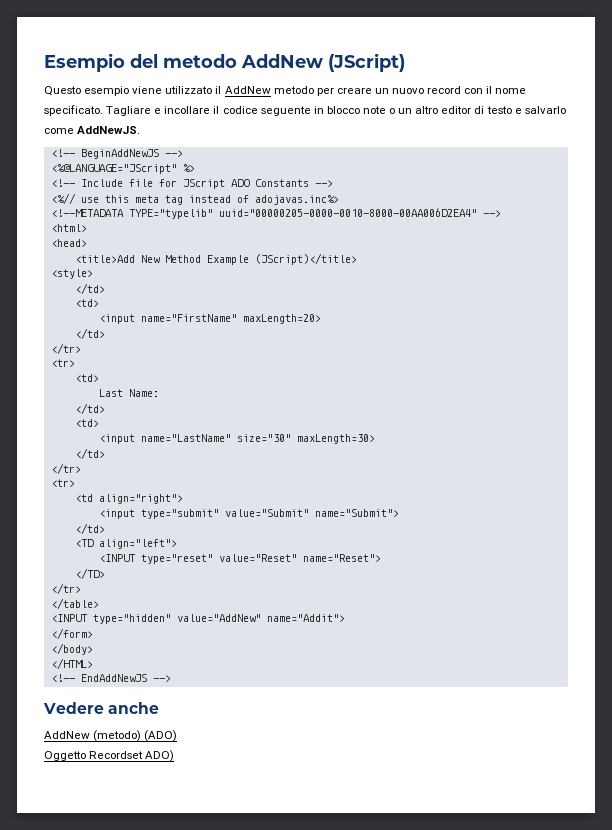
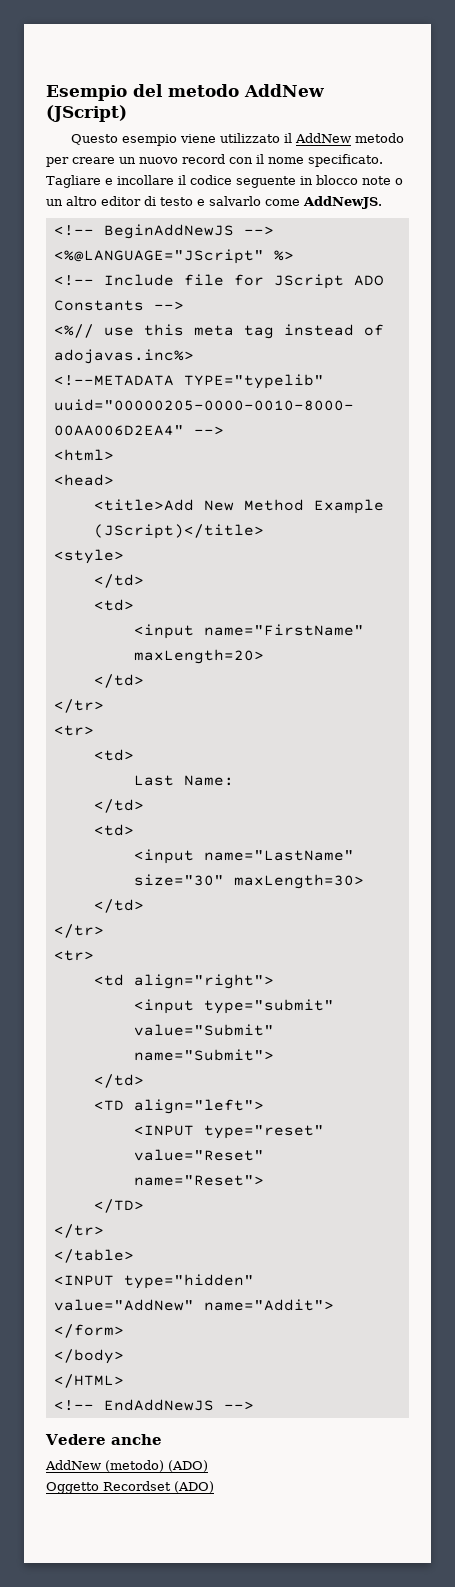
- Oggetto Recordset ADO)
+ Oggetto Recordset (ADO)

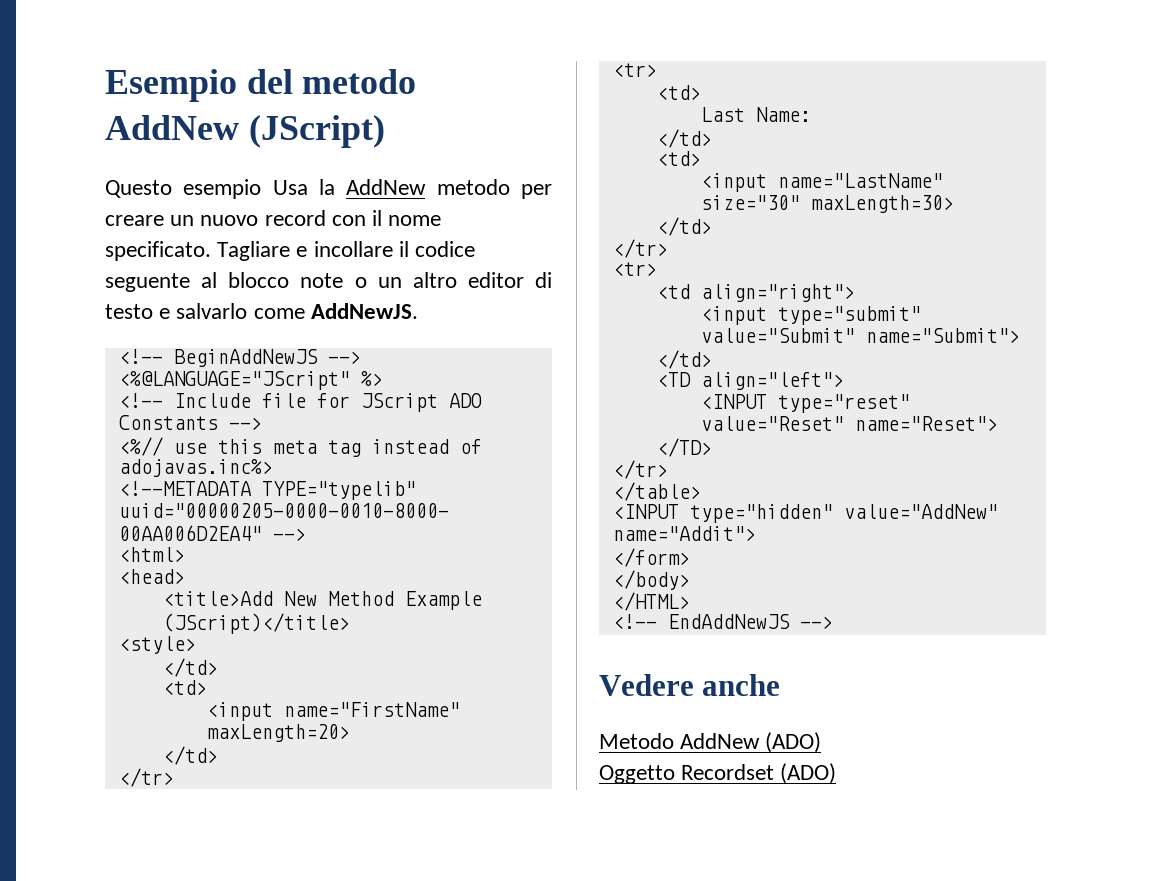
- Questo esempio viene utilizzato il AddNew metodo per creare un nuovo record con il nome specificato.
+ Questo esempio Usa la AddNew metodo per creare un nuovo record con il nome specificato.
- Tagliare e incollare il codice seguente in blocco note o un altro editor di testo e salvarlo come AddNewJS.
+ Tagliare e incollare il codice seguente al blocco note o un altro editor di testo e salvarlo come AddNewJS.
- AddNew (metodo) (ADO)
+ Metodo AddNew (ADO)

